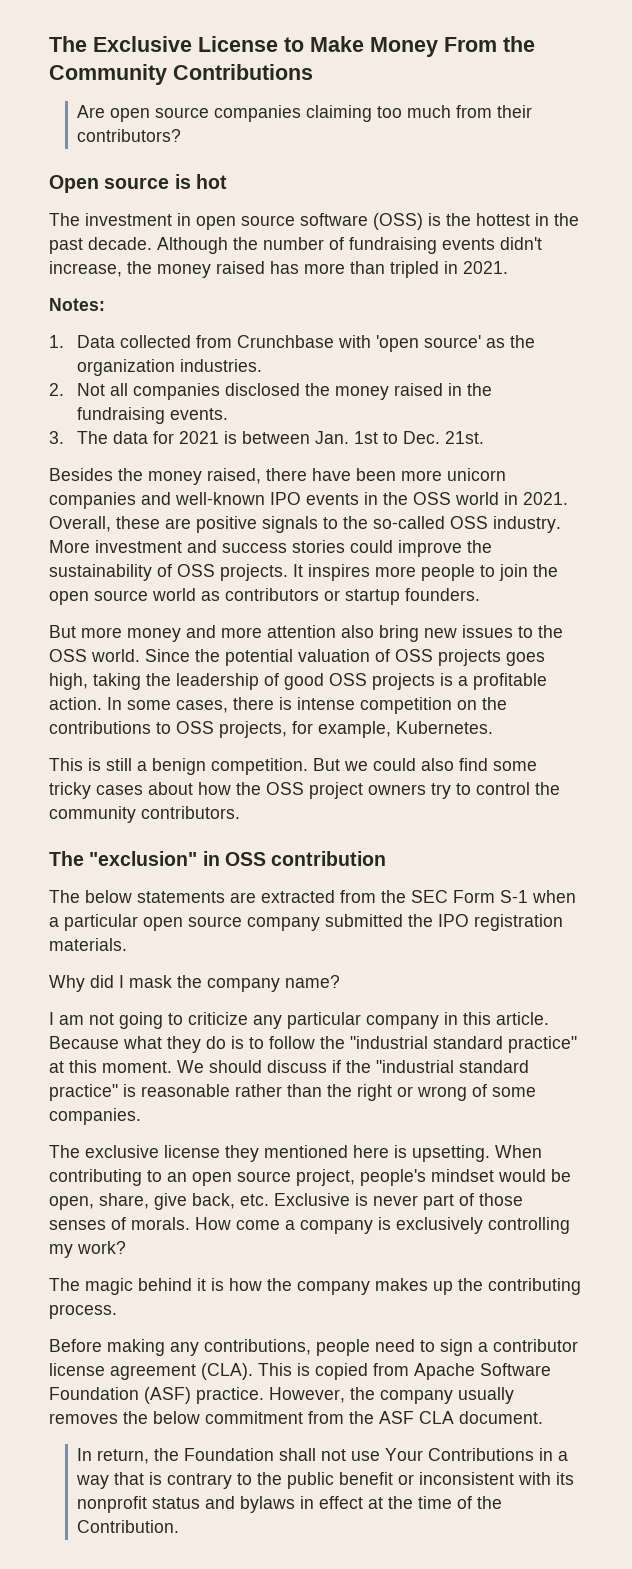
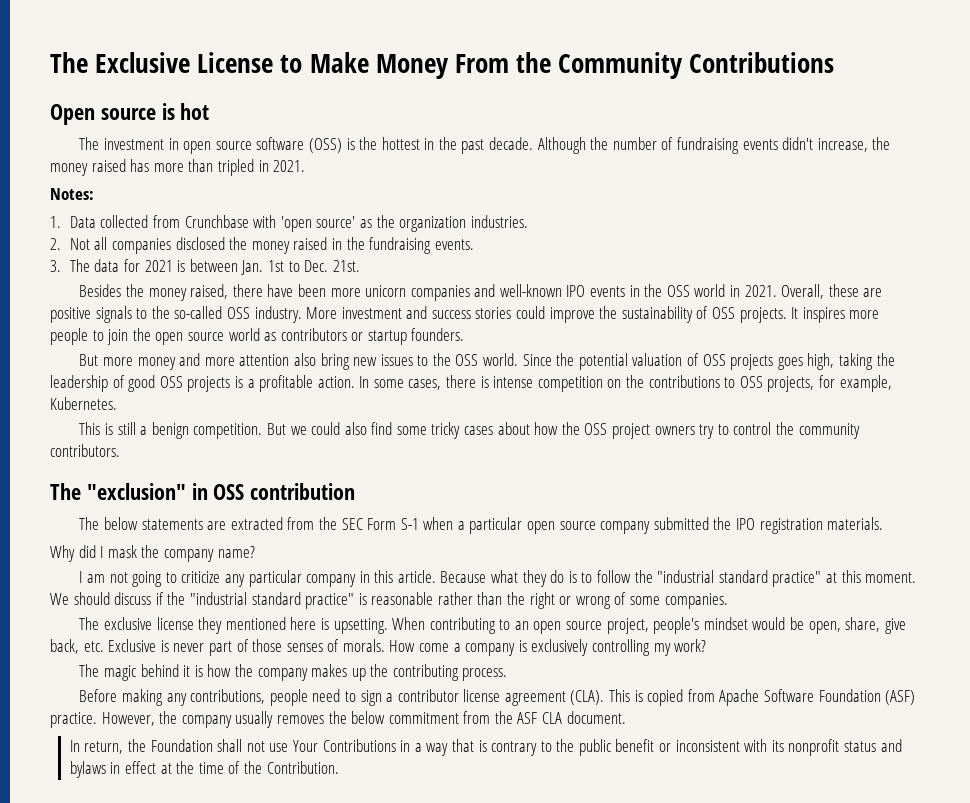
- Are open source companies claiming too much from their contributors?

